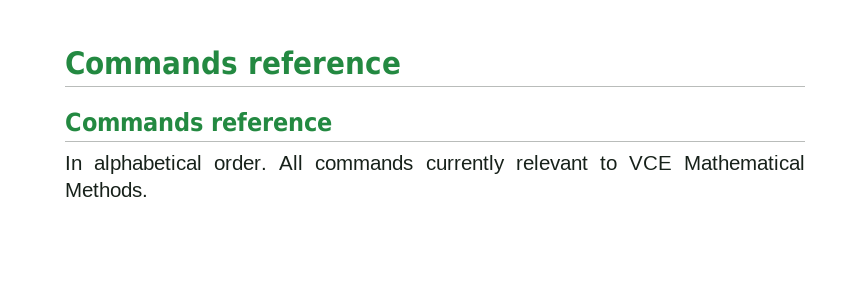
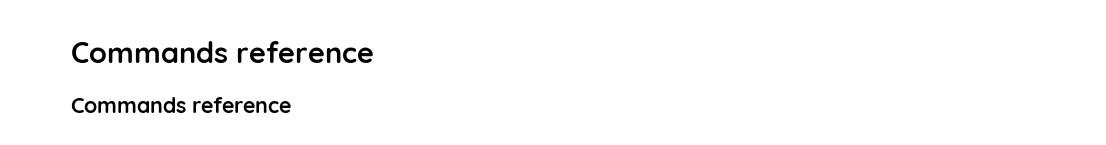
- In alphabetical order. All commands currently relevant to VCE Mathematical Methods.

